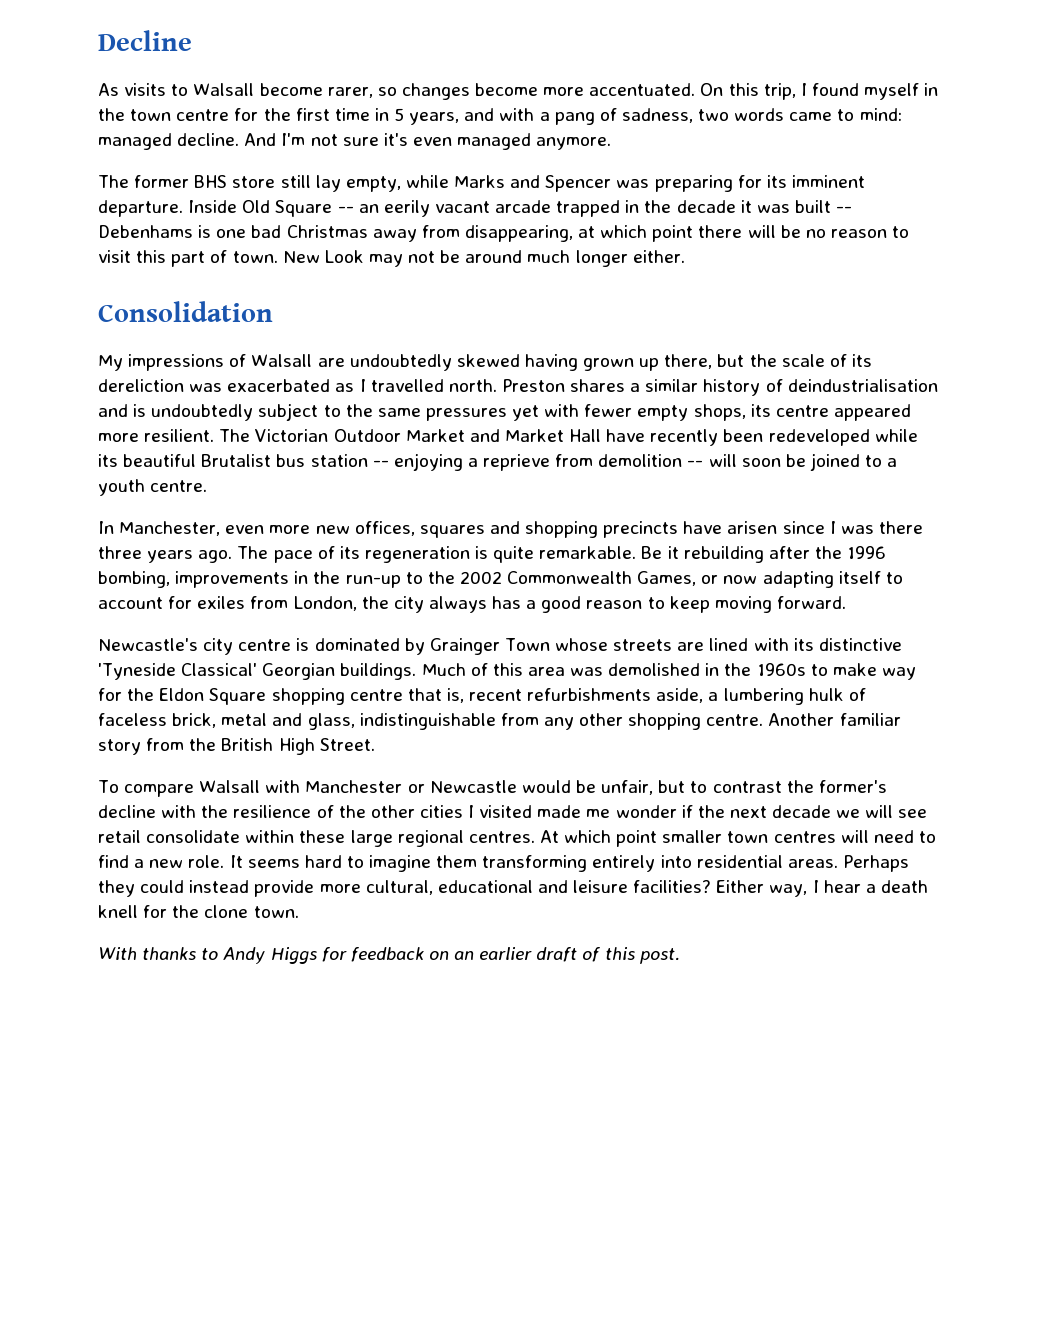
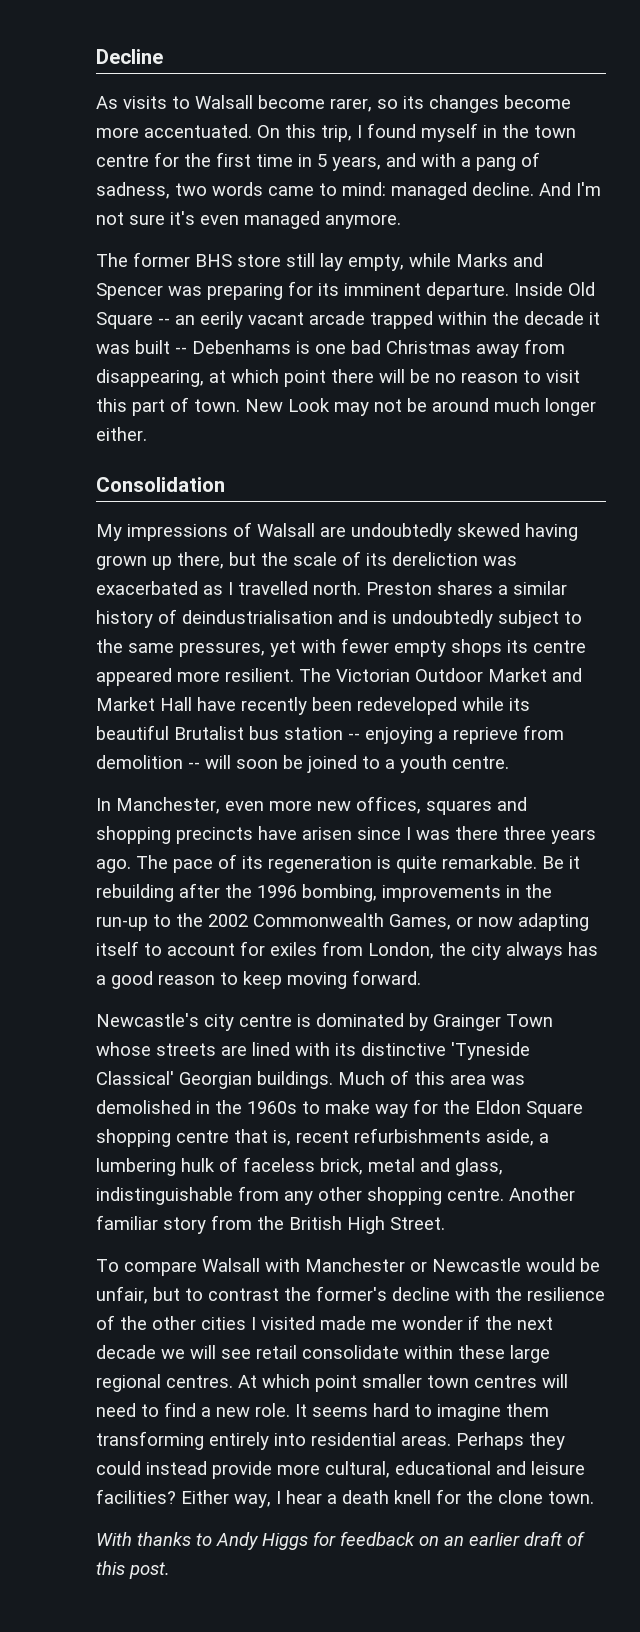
- As visits to Walsall become rarer, so changes become more accentuated.
+ As visits to Walsall become rarer, so its changes become more accentuated.
- Inside Old Square -- an eerily vacant arcade trapped in the decade it was built -- Debenhams is one bad Christmas away from disappearing, at which point there will be no reason to visit this part of town.
+ Inside Old Square -- an eerily vacant arcade trapped within the decade it was built -- Debenhams is one bad Christmas away from disappearing, at which point there will be no reason to visit this part of town.
- Preston shares a similar history of deindustrialisation and is undoubtedly subject to the same pressures yet with fewer empty shops, its centre appeared more resilient.
+ Preston shares a similar history of deindustrialisation and is undoubtedly subject to the same pressures, yet with fewer empty shops its centre appeared more resilient.

